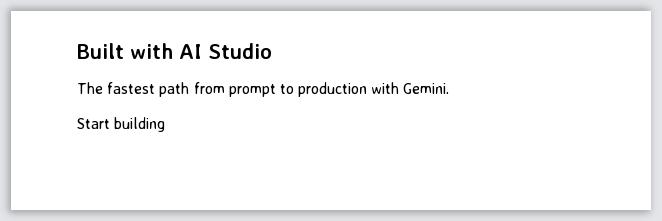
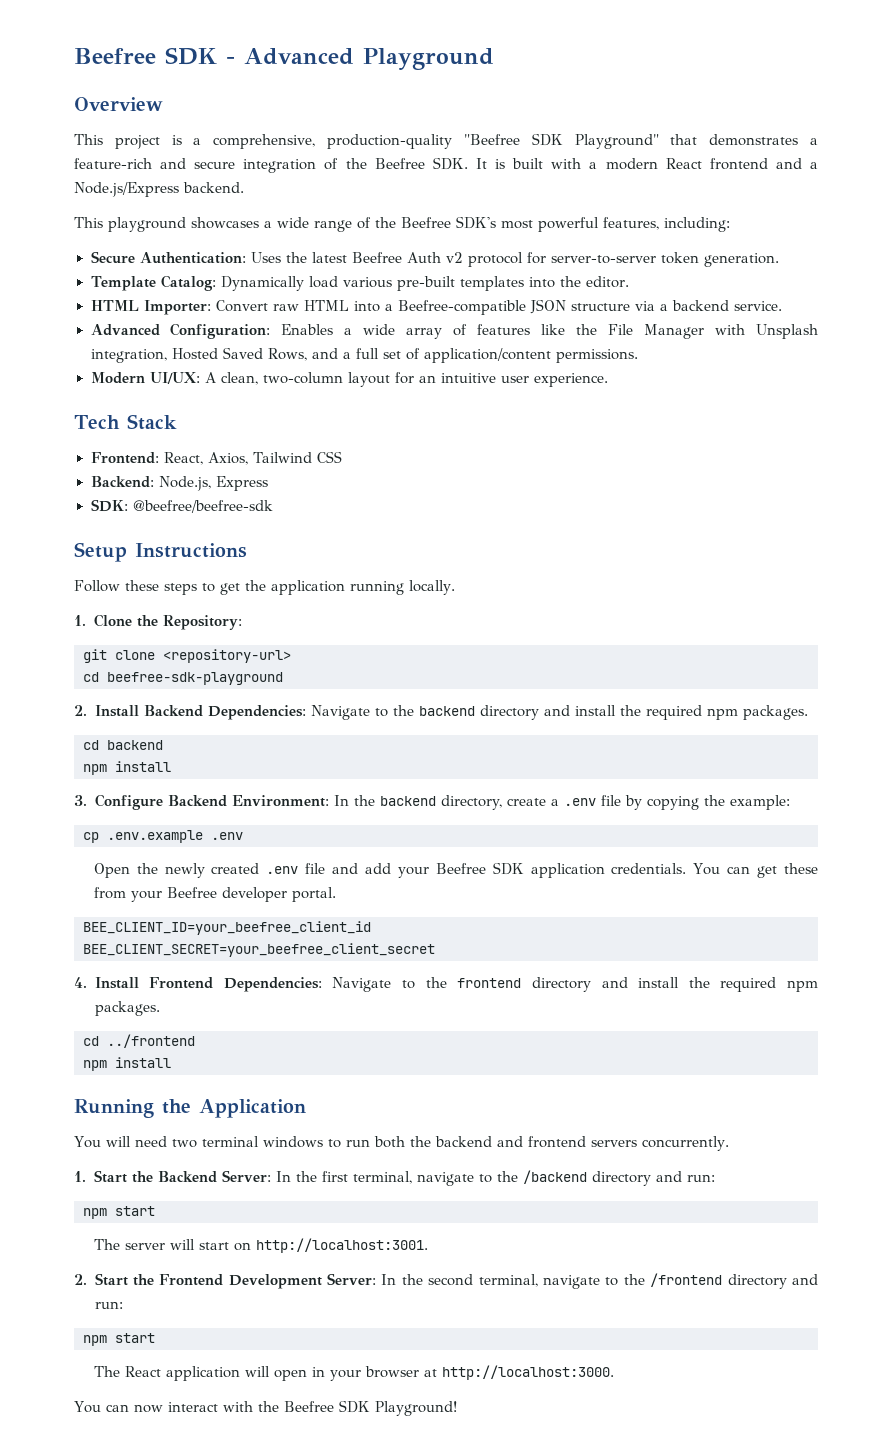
- Built with AI Studio
- The fastest path from prompt to production with Gemini.
- Start building
+ Beefree SDK - Advanced Playground
+ Overview
+ This project is a comprehensive, production-quality "Beefree SDK Playground" that demonstrates a feature-rich and secure integration of the Beefree SDK. It is built with a modern React frontend and a Node.js/Express backend.
+ This playground showcases a wide range of the Beefree SDK's most powerful features, including:
+ Secure Authentication: Uses the latest Beefree Auth v2 protocol for server-to-server token generation.
+ Template Catalog: Dynamically load various pre-built templates into the editor.
+ HTML Importer: Convert raw HTML into a Beefree-compatible JSON structure via a backend service.
+ Advanced Configuration: Enables a wide array of features like the File Manager with Unsplash integration, Hosted Saved Rows, and a full set of application/content permissions.
+ Modern UI/UX: A clean, two-column layout for an intuitive user experience.
+ Tech Stack
+ Frontend: React, Axios, Tailwind CSS
+ Backend: Node.js, Express
+ SDK: @beefree/beefree-sdk
+ Setup Instructions
+ Follow these steps to get the application running locally.
+ 1. Clone the Repository:
+ git clone <repository-url>
+ cd beefree-sdk-playground
+ 2. Install Backend Dependencies: Navigate to the backend directory and install the required npm packages.
+ cd backend
+ npm install
+ 3. Configure Backend Environment: In the backend directory, create a .env file by copying the example:
+ cp .env.example .env
+ Open the newly created .env file and add your Beefree SDK application credentials. You can get these from your Beefree developer portal.
+ BEE_CLIENT_ID=your_beefree_client_id
+ BEE_CLIENT_SECRET=your_beefree_client_secret
+ 4. Install Frontend Dependencies: Navigate to the frontend directory and install the required npm packages.
+ cd ../frontend
+ npm install
+ Running the Application
+ You will need two terminal windows to run both the backend and frontend servers concurrently.
+ 1. Start the Backend Server: In the first terminal, navigate to the /backend directory and run:
+ npm start
+ The server will start on http://localhost:3001.
+ 2. Start the Frontend Development Server: In the second terminal, navigate to the /frontend directory and run:
+ npm start
+ The React application will open in your browser at http://localhost:3000.
+ You can now interact with the Beefree SDK Playground!

